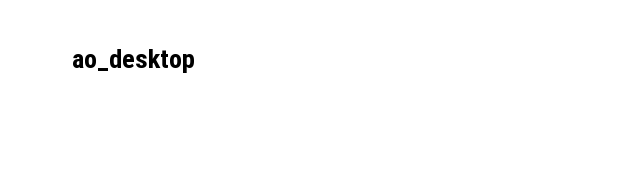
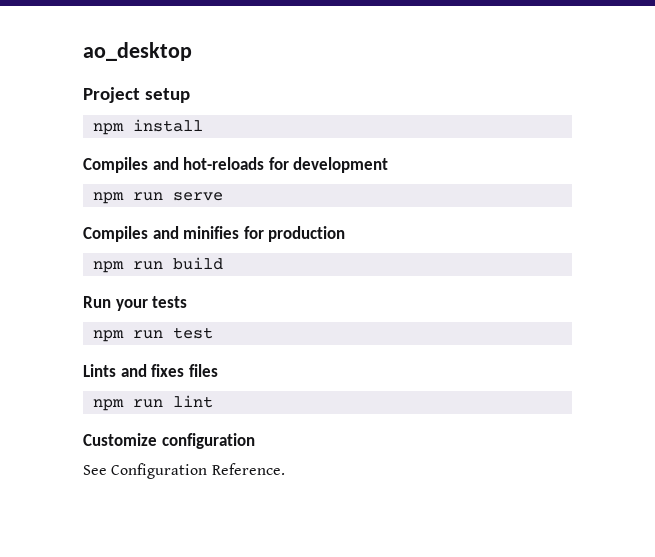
+ Project setup
+ npm install
+ Compiles and hot-reloads for development
+ npm run serve
+ Compiles and minifies for production
+ npm run build
+ Run your tests
+ npm run test
+ Lints and fixes files
+ npm run lint
+ Customize configuration
+ See Configuration Reference.

